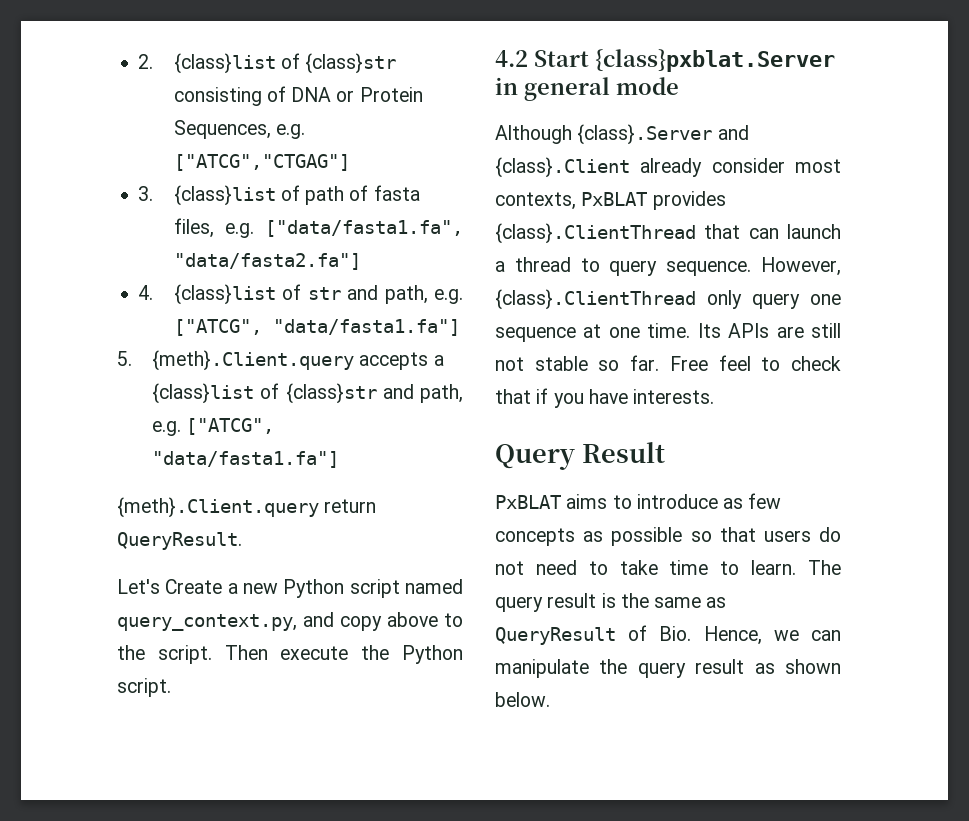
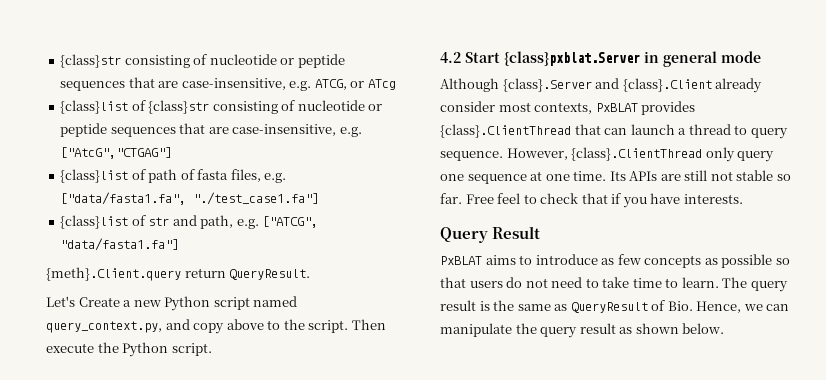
- 2. {class}list of {class}str consisting of DNA or Protein Sequences, e.g. ["ATCG","CTGAG"]
- 3. {class}list of path of fasta files, e.g. ["data/fasta1.fa", "data/fasta2.fa"]
- 4. {class}list of str and path, e.g. ["ATCG", "data/fasta1.fa"]
+ {class}str consisting of nucleotide or peptide sequences that are case-insensitive, e.g. ATCG, or ATcg
+ {class}list of {class}str consisting of nucleotide or peptide sequences that are case-insensitive, e.g. ["AtcG","CTGAG"]
+ {class}list of path of fasta files, e.g. ["data/fasta1.fa", "./test_case1.fa"]
+ {class}list of str and path, e.g. ["ATCG", "data/fasta1.fa"]
- 5. {meth}.Client.query accepts a {class}list of {class}str and path, e.g. ["ATCG", "data/fasta1.fa"]

